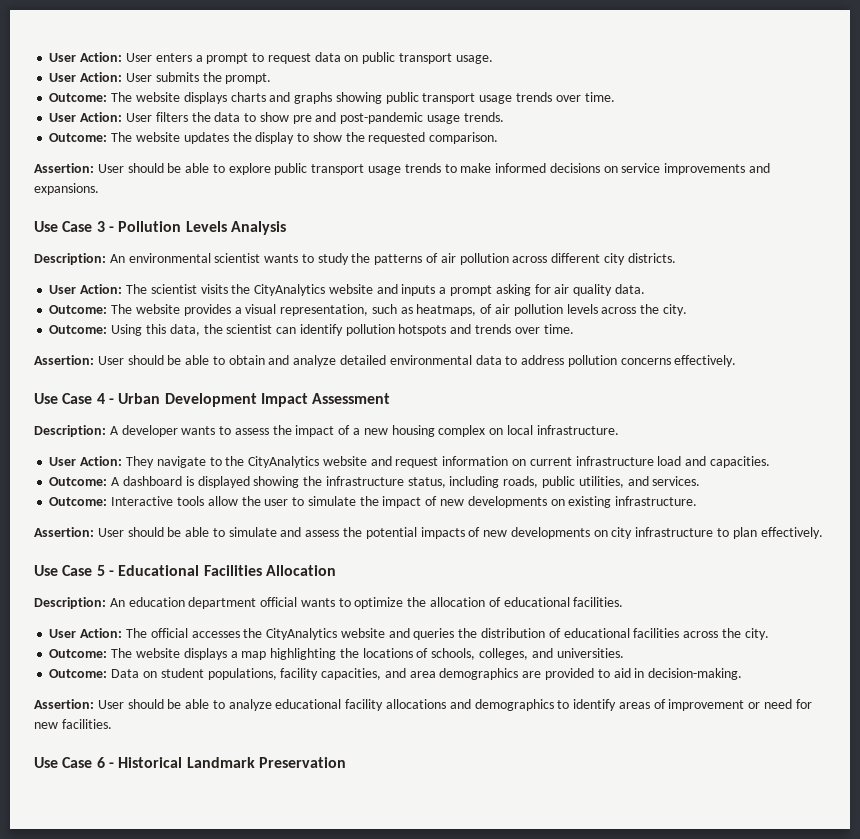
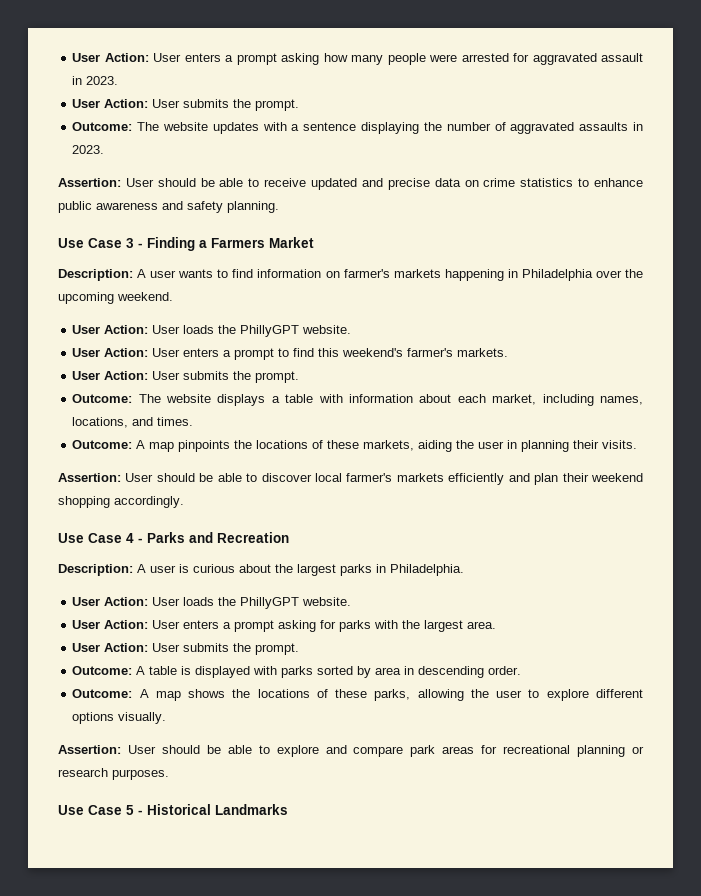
- User Action: User enters a prompt to request data on public transport usage.
+ User Action: User enters a prompt asking how many people were arrested for aggravated assault in 2023.
+ User Action: User submits the prompt.
+ Outcome: The website updates with a sentence displaying the number of aggravated assaults in 2023.
+ Assertion: User should be able to receive updated and precise data on crime statistics to enhance public awareness and safety planning.
+ Use Case 3 - Finding a Farmers Market
+ Description: A user wants to find information on farmer's markets happening in Philadelphia over the upcoming weekend.
+ User Action: User loads the PhillyGPT website.
+ User Action: User enters a prompt to find this weekend's farmer's markets.
- Outcome: The website displays charts and graphs showing public transport usage trends over time.
- User Action: User filters the data to show pre and post-pandemic usage trends.
- Outcome: The website updates the display to show the requested comparison.
+ Outcome: The website displays a table with information about each market, including names, locations, and times.
+ Outcome: A map pinpoints the locations of these markets, aiding the user in planning their visits.
+ Assertion: User should be able to discover local farmer's markets efficiently and plan their weekend shopping accordingly.
+ Use Case 4 - Parks and Recreation
+ Description: A user is curious about the largest parks in Philadelphia.
+ User Action: User loads the PhillyGPT website.
+ User Action: User enters a prompt asking for parks with the largest area.
+ User Action: User submits the prompt.
+ Outcome: A table is displayed with parks sorted by area in descending order.
+ Outcome: A map shows the locations of these parks, allowing the user to explore different options visually.
- Assertion: User should be able to explore public transport usage trends to make informed decisions on service improvements and expansions.
- Use Case 3 - Pollution Levels Analysis
- Description: An environmental scientist wants to study the patterns of air pollution across different city districts.
- User Action: The scientist visits the CityAnalytics website and inputs a prompt asking for air quality data.
- Outcome: The website provides a visual representation, such as heatmaps, of air pollution levels across the city.
- Outcome: Using this data, the scientist can identify pollution hotspots and trends over time.
- Assertion: User should be able to obtain and analyze detailed environmental data to address pollution concerns effectively.
- Use Case 4 - Urban Development Impact Assessment
- Description: A developer wants to assess the impact of a new housing complex on local infrastructure.
- User Action: They navigate to the CityAnalytics website and request information on current infrastructure load and capacities.
- Outcome: A dashboard is displayed showing the infrastructure status, including roads, public utilities, and services.
- Outcome: Interactive tools allow the user to simulate the impact of new developments on existing infrastructure.
- Assertion: User should be able to simulate and assess the potential impacts of new developments on city infrastructure to plan effectively.
- Use Case 5 - Educational Facilities Allocation
- Description: An education department official wants to optimize the allocation of educational facilities.
- User Action: The official accesses the CityAnalytics website and queries the distribution of educational facilities across the city.
- Outcome: The website displays a map highlighting the locations of schools, colleges, and universities.
- Outcome: Data on student populations, facility capacities, and area demographics are provided to aid in decision-making.
- Assertion: User should be able to analyze educational facility allocations and demographics to identify areas of improvement or need for new facilities.
- Use Case 6 - Historical Landmark Preservation
+ Assertion: User should be able to explore and compare park areas for recreational planning or research purposes.
+ Use Case 5 - Historical Landmarks

